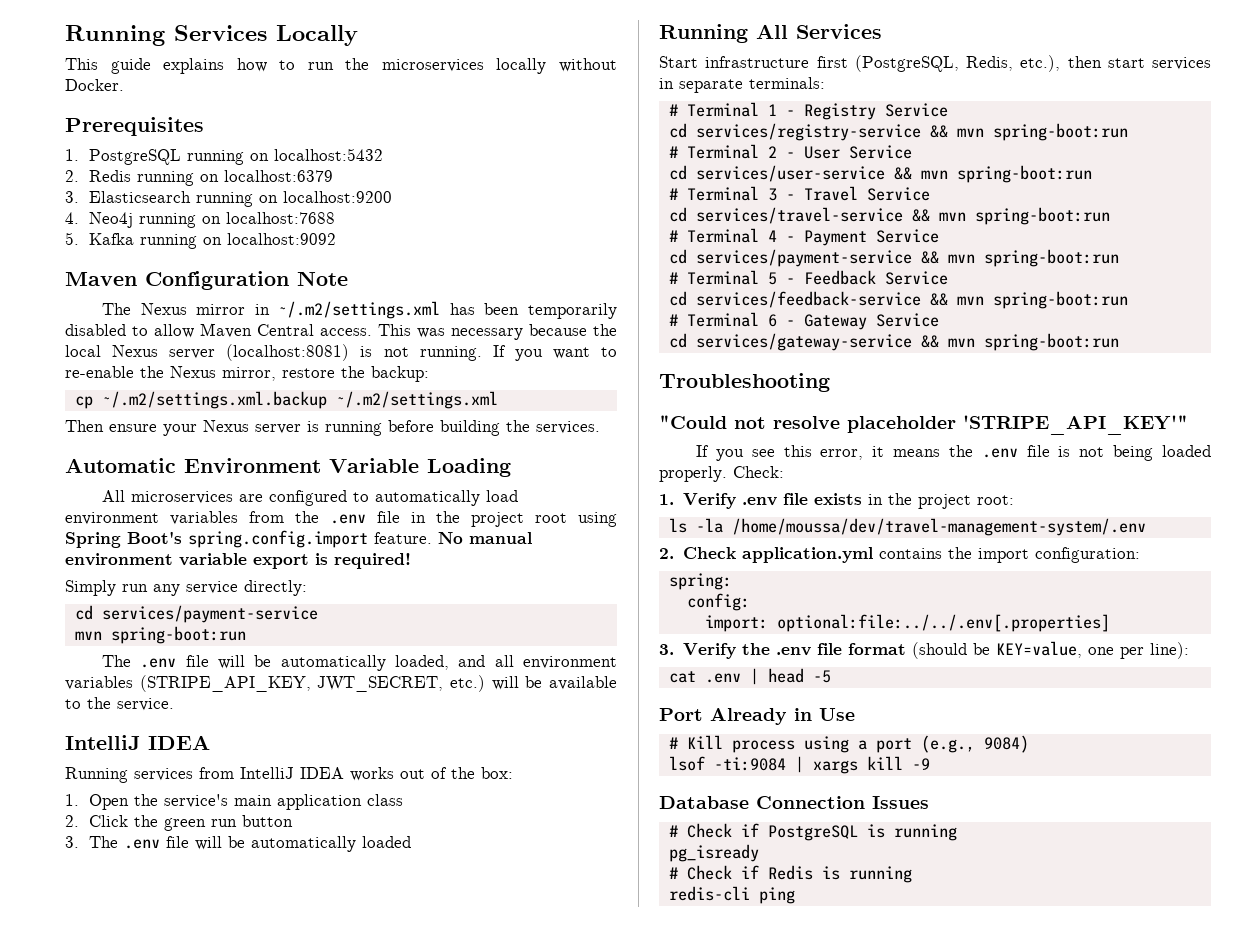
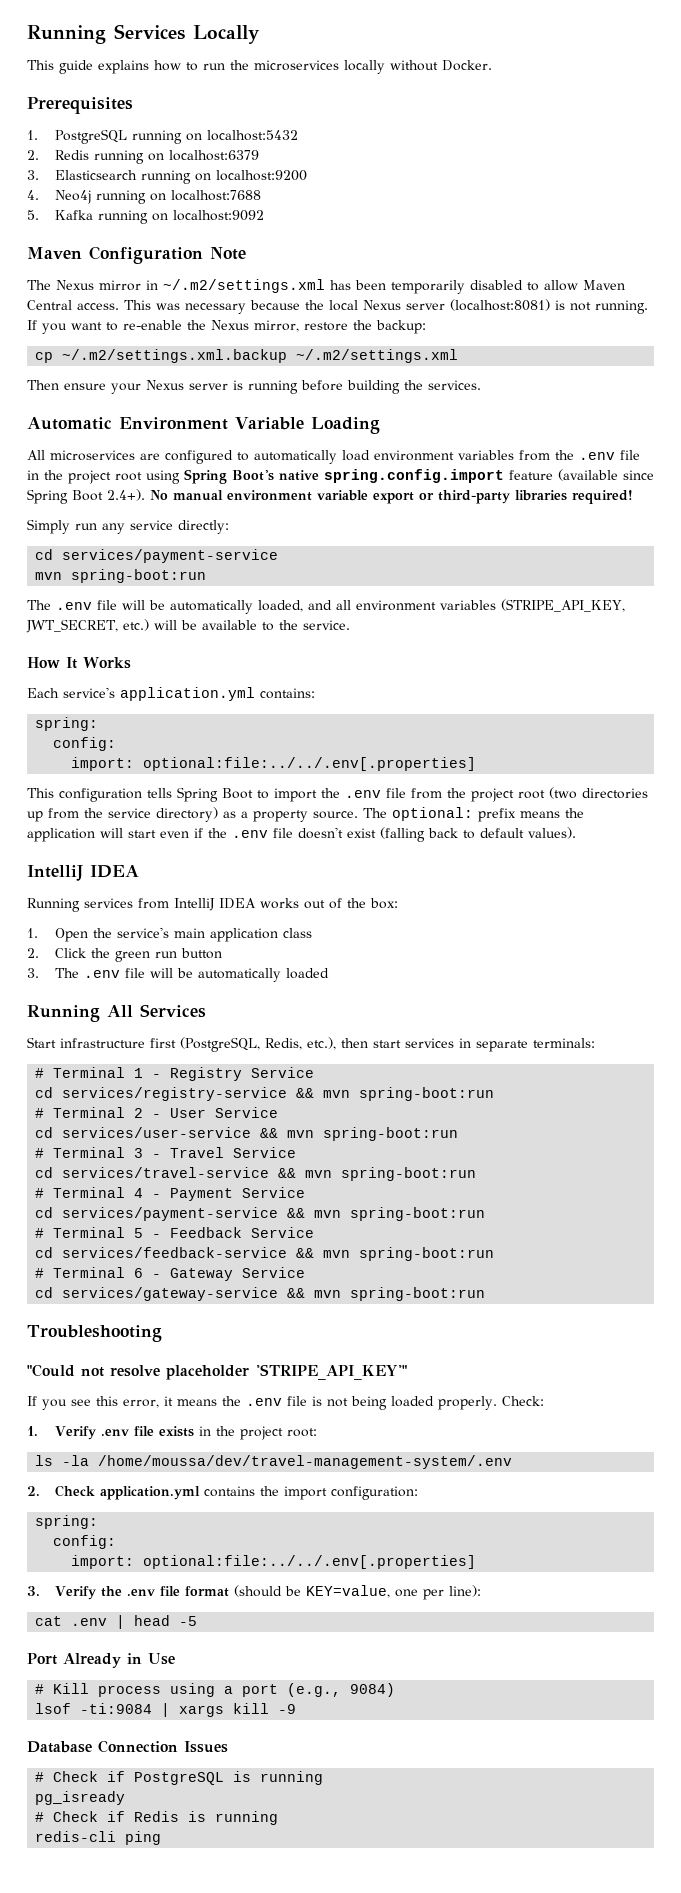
- All microservices are configured to automatically load environment variables from the .env file in the project root using Spring Boot's spring.config.import feature. No manual environment variable export is required!
+ All microservices are configured to automatically load environment variables from the .env file in the project root using Spring Boot's native spring.config.import feature (available since Spring Boot 2.4+). No manual environment variable export or third-party libraries required!
+ How It Works
+ Each service's application.yml contains:
+ spring:
+ config:
+ import: optional:file:../../.env[.properties]
+ This configuration tells Spring Boot to import the .env file from the project root (two directories up from the service directory) as a property source. The optional: prefix means the application will start even if the .env file doesn't exist (falling back to default values).

